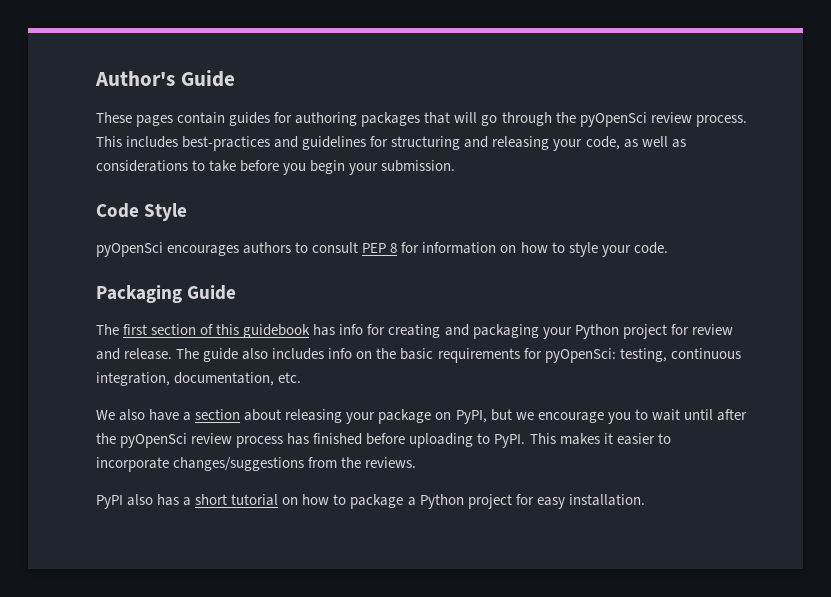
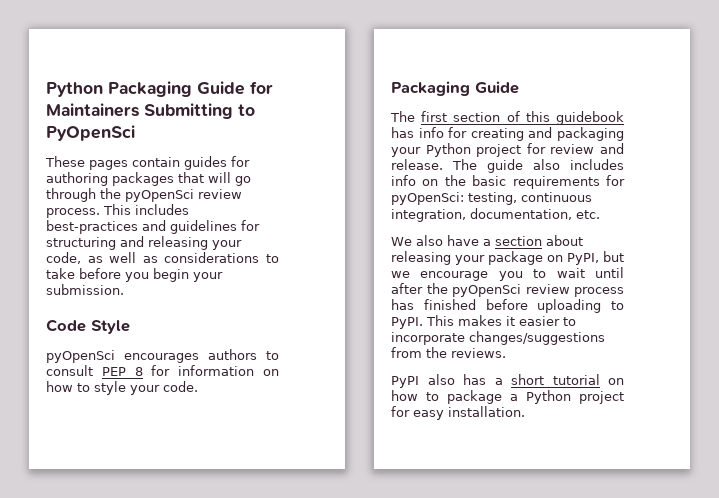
- Author's Guide
+ Python Packaging Guide for Maintainers Submitting to PyOpenSci

